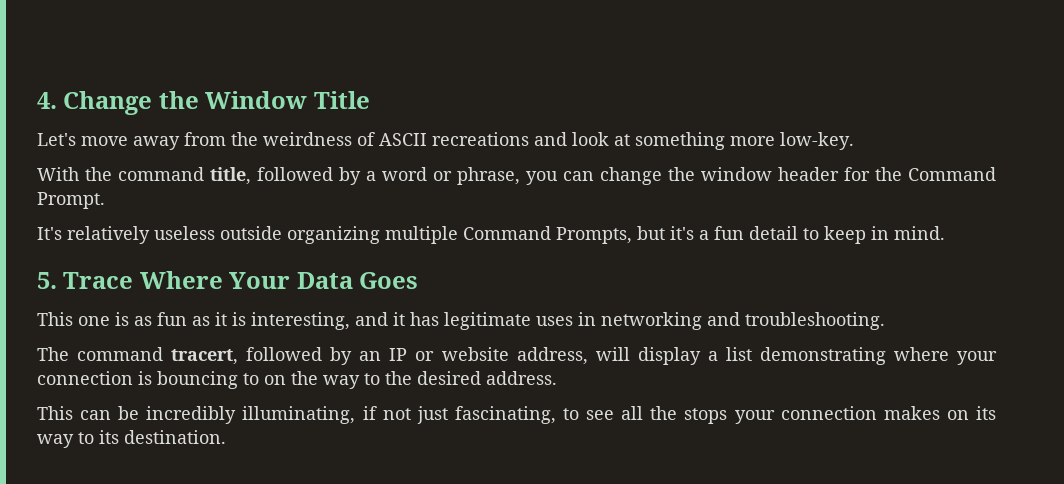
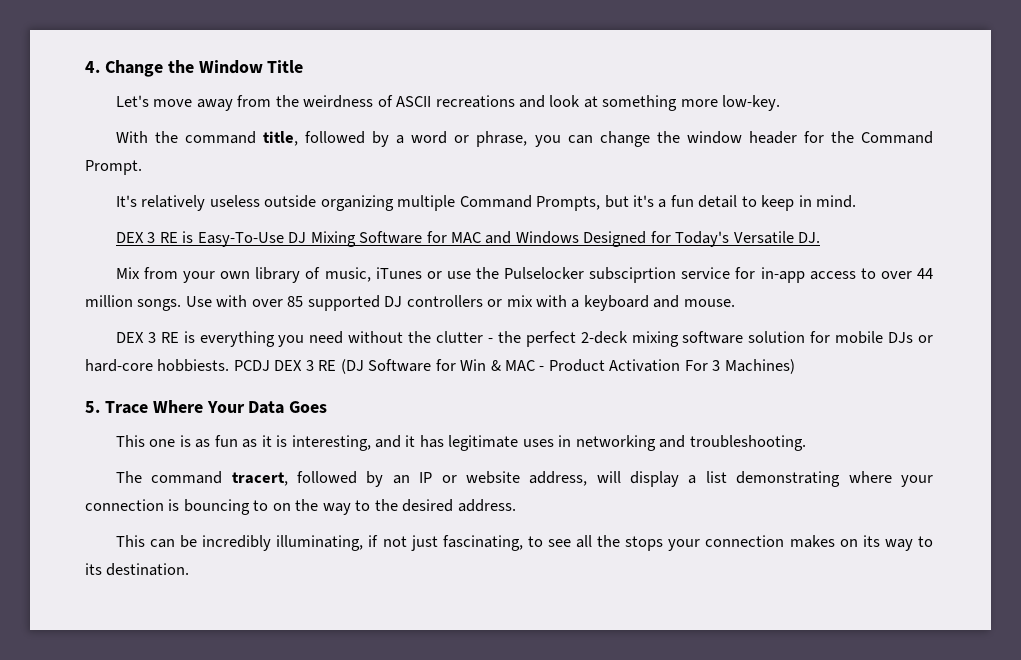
+ DEX 3 RE is Easy-To-Use DJ Mixing Software for MAC and Windows Designed for Today's Versatile DJ.
+ Mix from your own library of music, iTunes or use the Pulselocker subsciprtion service for in-app access to over 44 million songs. Use with over 85 supported DJ controllers or mix with a keyboard and mouse.
+ DEX 3 RE is everything you need without the clutter - the perfect 2-deck mixing software solution for mobile DJs or hard-core hobbiests. PCDJ DEX 3 RE (DJ Software for Win & MAC - Product Activation For 3 Machines)

